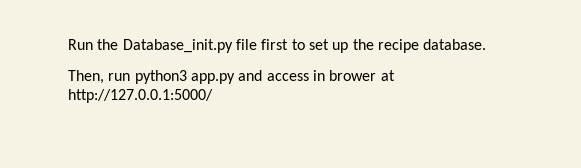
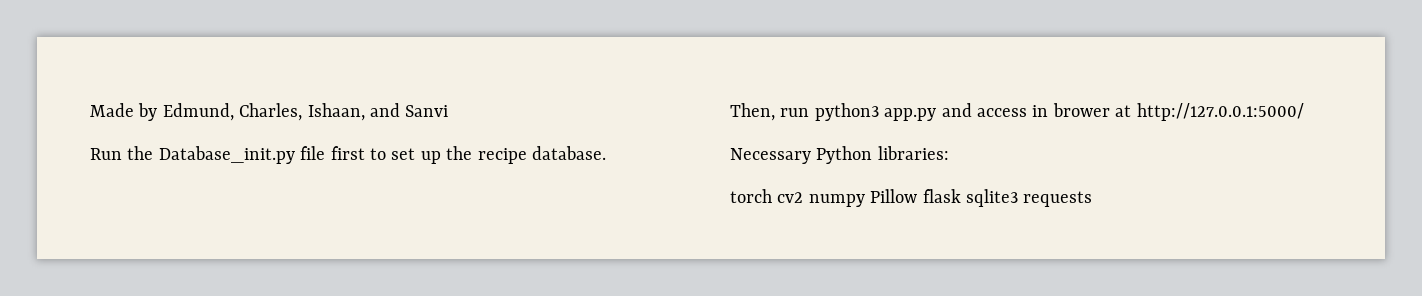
+ Made by Edmund, Charles, Ishaan, and Sanvi
+ Necessary Python libraries:
+ torch cv2 numpy Pillow flask sqlite3 requests

